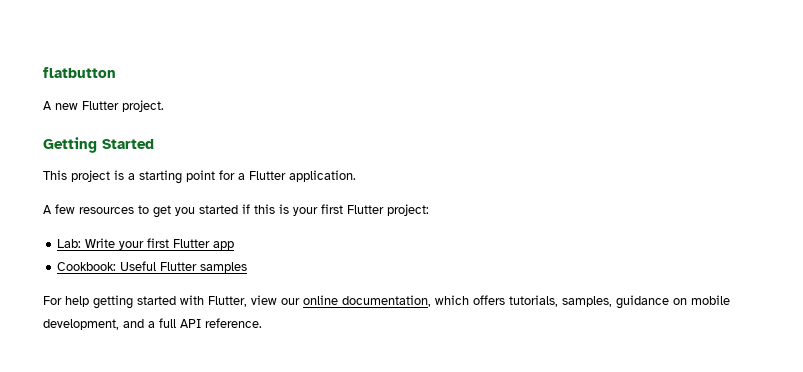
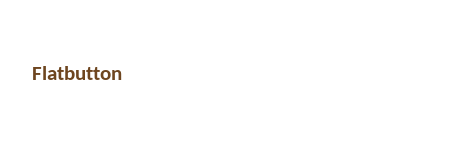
- flatbutton
- A new Flutter project.
- Getting Started
- This project is a starting point for a Flutter application.
- A few resources to get you started if this is your first Flutter project:
- Lab: Write your first Flutter app
- Cookbook: Useful Flutter samples
- For help getting started with Flutter, view our online documentation, which offers tutorials, samples, guidance on mobile development, and a full API reference.
+ Flatbutton

